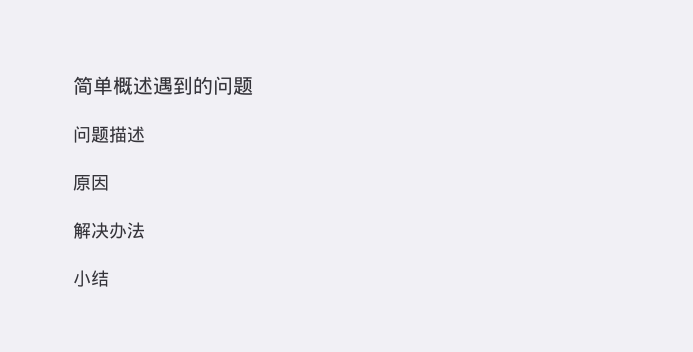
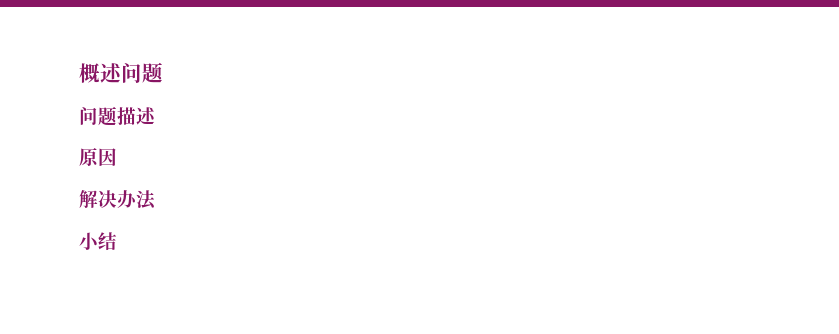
- 简单概述遇到的问题
+ 概述问题

